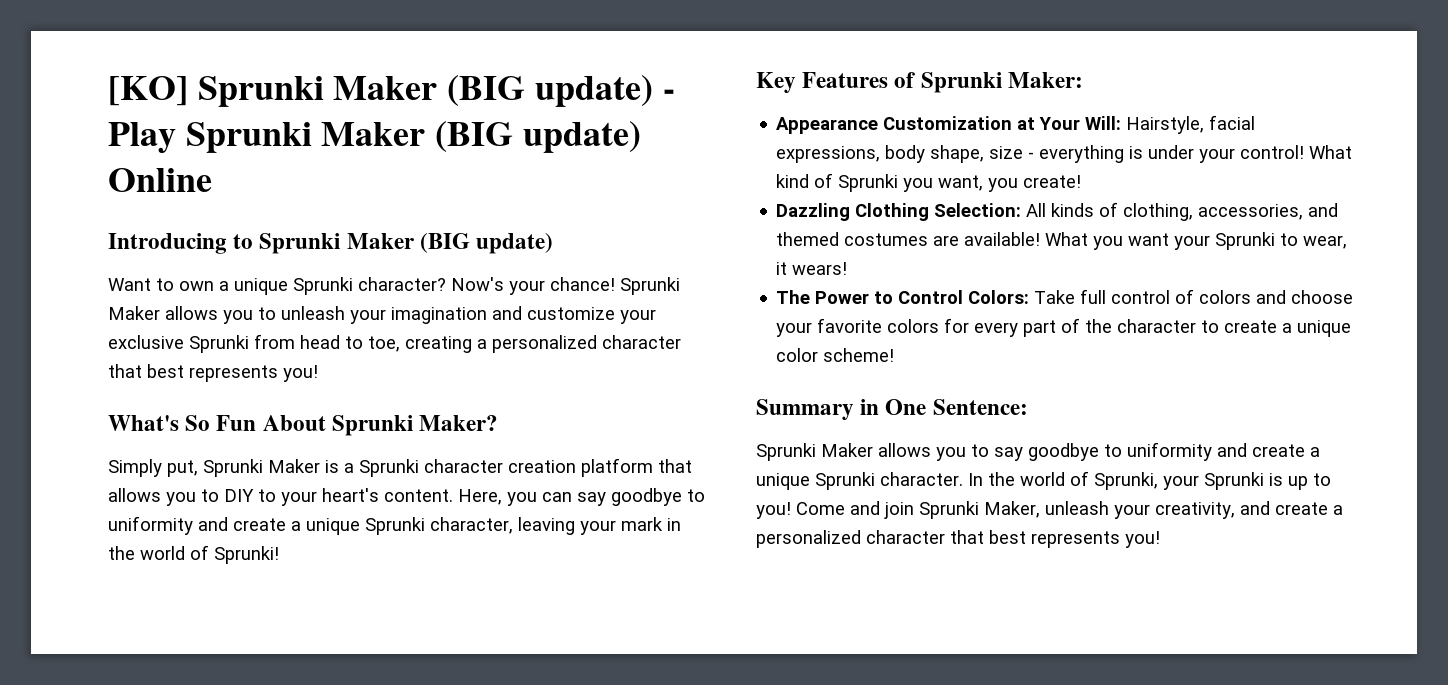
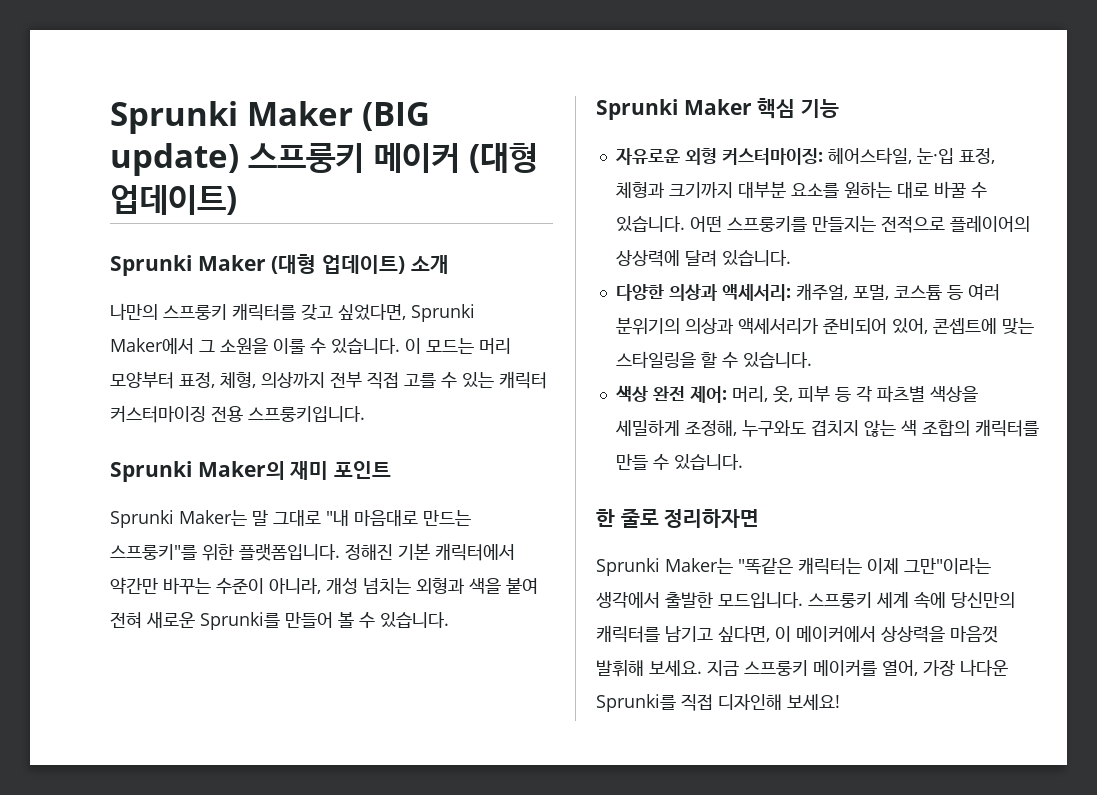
- [KO] Sprunki Maker (BIG update) - Play Sprunki Maker (BIG update) Online
- Introducing to Sprunki Maker (BIG update)
- Want to own a unique Sprunki character? Now's your chance! Sprunki Maker allows you to unleash your imagination and customize your exclusive Sprunki from head to toe, creating a personalized character that best represents you!
- What's So Fun About Sprunki Maker?
- Simply put, Sprunki Maker is a Sprunki character creation platform that allows you to DIY to your heart's content. Here, you can say goodbye to uniformity and create a unique Sprunki character, leaving your mark in the world of Sprunki!
- Key Features of Sprunki Maker:
- Appearance Customization at Your Will: Hairstyle, facial expressions, body shape, size - everything is under your control! What kind of Sprunki you want, you create!
- Dazzling Clothing Selection: All kinds of clothing, accessories, and themed costumes are available! What you want your Sprunki to wear, it wears!
- The Power to Control Colors: Take full control of colors and choose your favorite colors for every part of the character to create a unique color scheme!
- Summary in One Sentence:
- Sprunki Maker allows you to say goodbye to uniformity and create a unique Sprunki character. In the world of Sprunki, your Sprunki is up to you! Come and join Sprunki Maker, unleash your creativity, and create a personalized character that best represents you!
+ Sprunki Maker (BIG update) 스프룽키 메이커 (대형 업데이트)
+ Sprunki Maker (대형 업데이트) 소개
+ 나만의 스프룽키 캐릭터를 갖고 싶었다면, Sprunki Maker에서 그 소원을 이룰 수 있습니다. 이 모드는 머리 모양부터 표정, 체형, 의상까지 전부 직접 고를 수 있는 캐릭터 커스터마이징 전용 스프룽키입니다.
+ Sprunki Maker의 재미 포인트
+ Sprunki Maker는 말 그대로 "내 마음대로 만드는 스프룽키"를 위한 플랫폼입니다. 정해진 기본 캐릭터에서 약간만 바꾸는 수준이 아니라, 개성 넘치는 외형과 색을 붙여 전혀 새로운 Sprunki를 만들어 볼 수 있습니다.
+ Sprunki Maker 핵심 기능
+ 자유로운 외형 커스터마이징: 헤어스타일, 눈·입 표정, 체형과 크기까지 대부분 요소를 원하는 대로 바꿀 수 있습니다. 어떤 스프룽키를 만들지는 전적으로 플레이어의 상상력에 달려 있습니다.
+ 다양한 의상과 액세서리: 캐주얼, 포멀, 코스튬 등 여러 분위기의 의상과 액세서리가 준비되어 있어, 콘셉트에 맞는 스타일링을 할 수 있습니다.
+ 색상 완전 제어: 머리, 옷, 피부 등 각 파츠별 색상을 세밀하게 조정해, 누구와도 겹치지 않는 색 조합의 캐릭터를 만들 수 있습니다.
+ 한 줄로 정리하자면
+ Sprunki Maker는 "똑같은 캐릭터는 이제 그만"이라는 생각에서 출발한 모드입니다. 스프룽키 세계 속에 당신만의 캐릭터를 남기고 싶다면, 이 메이커에서 상상력을 마음껏 발휘해 보세요. 지금 스프룽키 메이커를 열어, 가장 나다운 Sprunki를 직접 디자인해 보세요!

